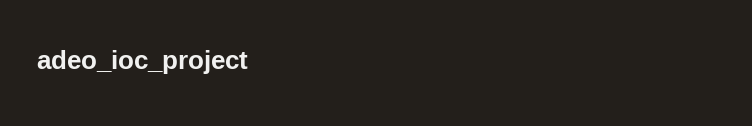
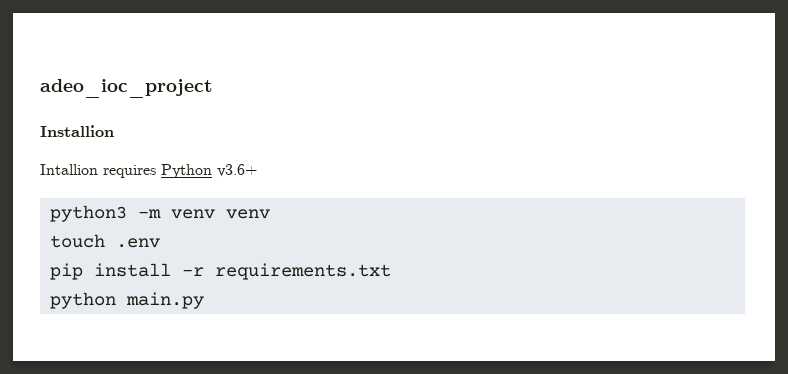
+ Installion
+ Intallion requires Python v3.6+
+ python3 -m venv venv
+ touch .env
+ pip install -r requirements.txt
+ python main.py

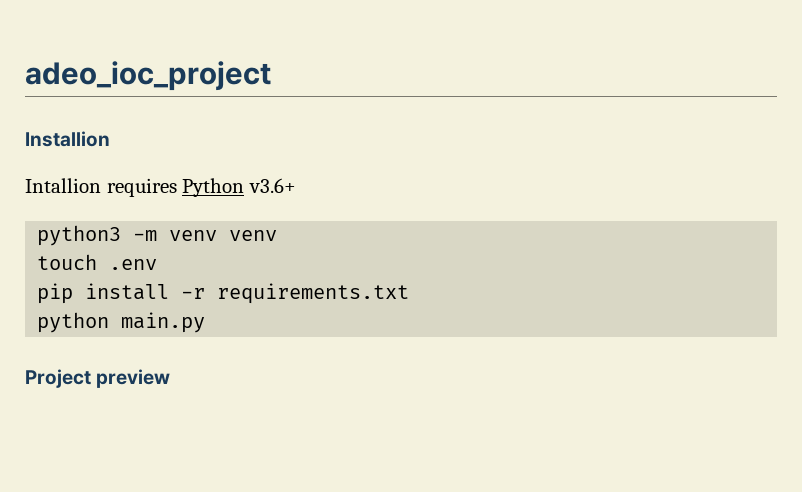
+ Project preview

